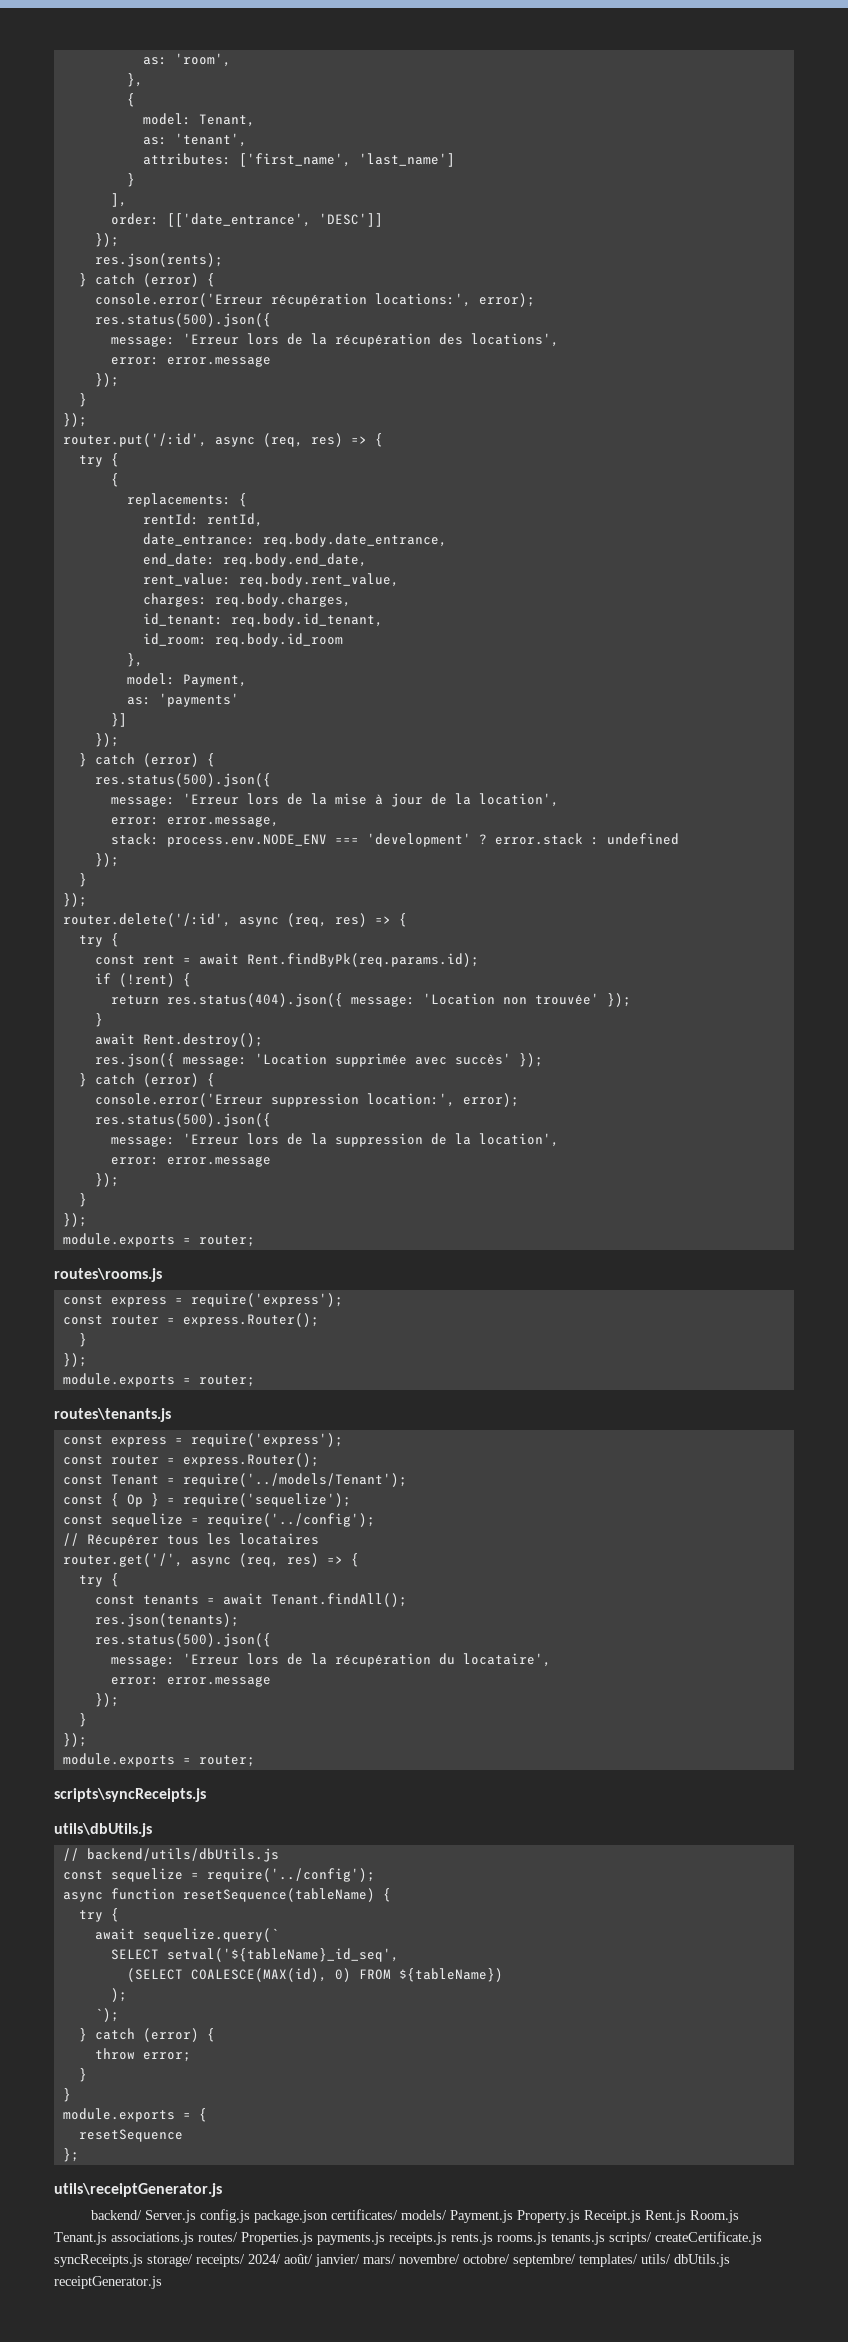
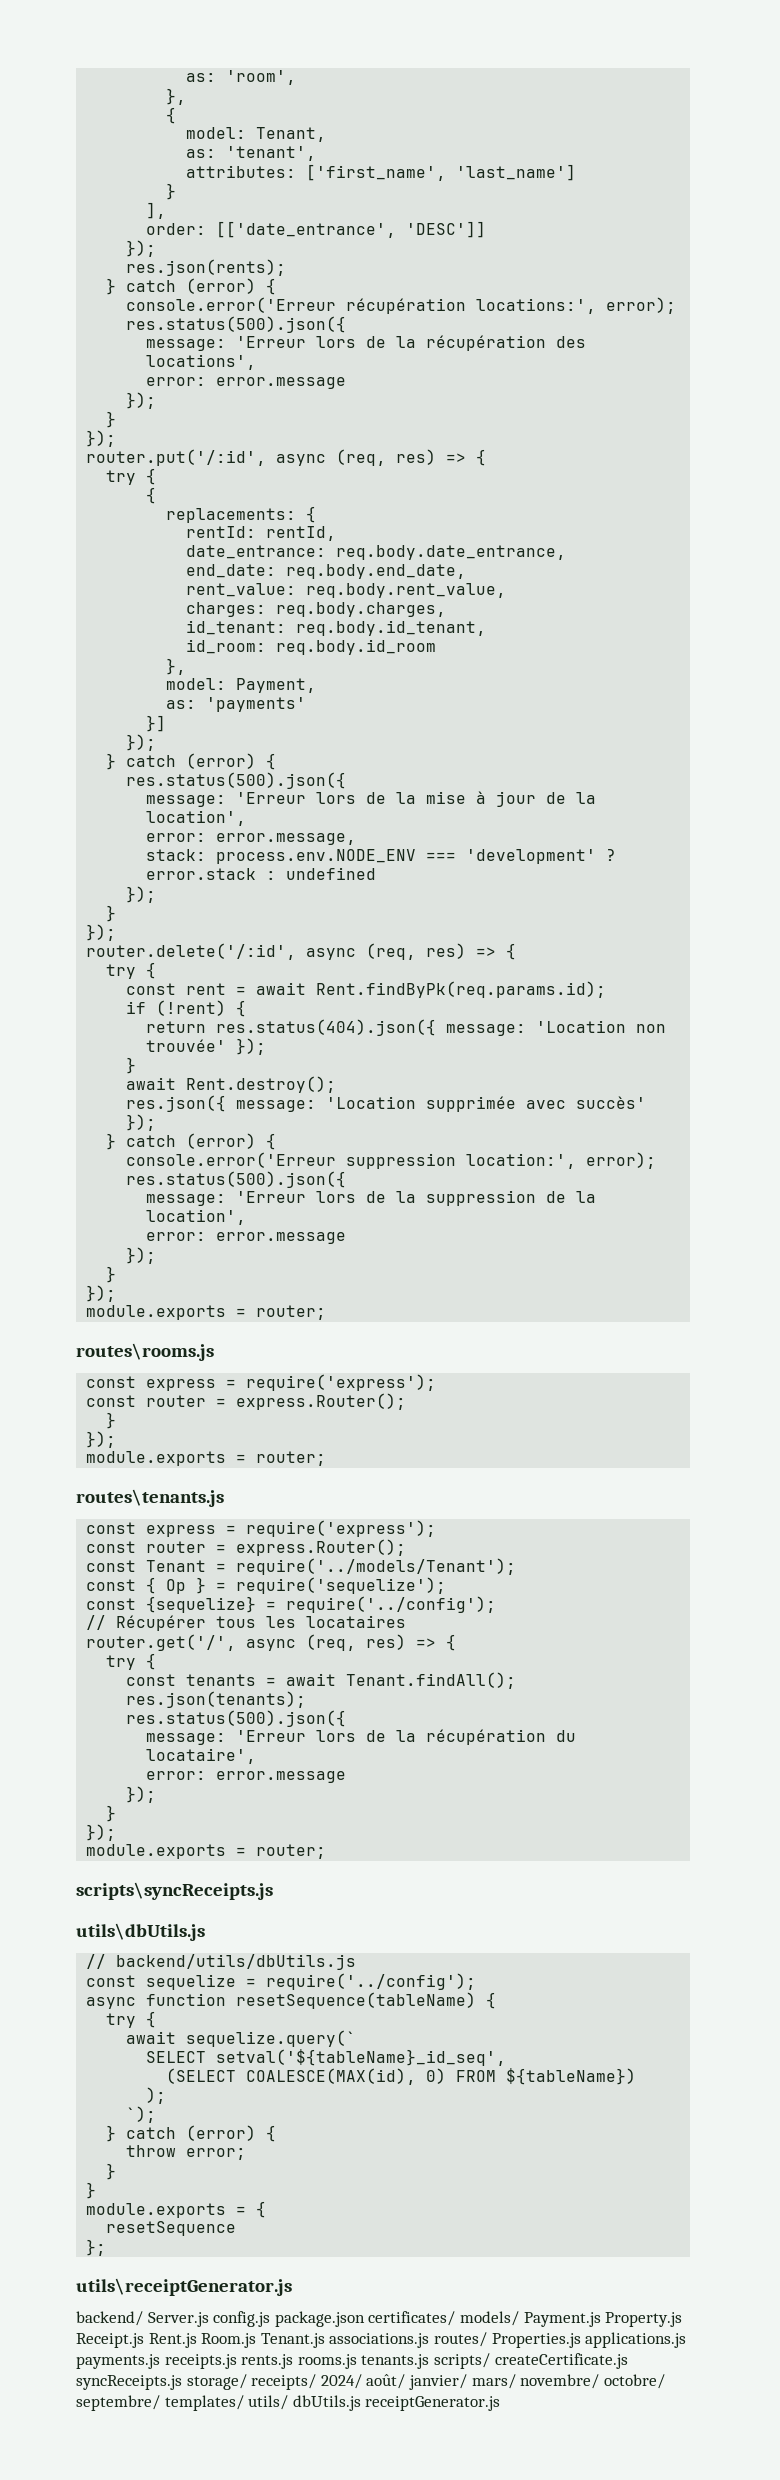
  const { Op } = require('sequelize');
- const sequelize = require('../config');
+ const {sequelize} = require('../config');
- backend/ Server.js config.js package.json certificates/ models/ Payment.js Property.js Receipt.js Rent.js Room.js Tenant.js associations.js routes/ Properties.js payments.js receipts.js rents.js rooms.js tenants.js scripts/ createCertificate.js syncReceipts.js storage/ receipts/ 2024/ août/ janvier/ mars/ novembre/ octobre/ septembre/ templates/ utils/ dbUtils.js receiptGenerator.js
+ backend/ Server.js config.js package.json certificates/ models/ Payment.js Property.js Receipt.js Rent.js Room.js Tenant.js associations.js routes/ Properties.js applications.js payments.js receipts.js rents.js rooms.js tenants.js scripts/ createCertificate.js syncReceipts.js storage/ receipts/ 2024/ août/ janvier/ mars/ novembre/ octobre/ septembre/ templates/ utils/ dbUtils.js receiptGenerator.js

